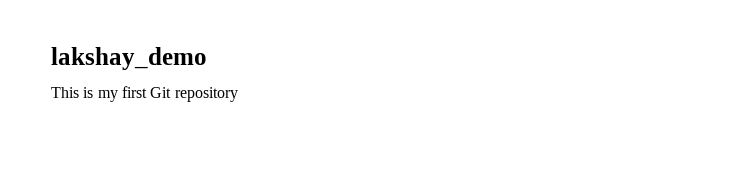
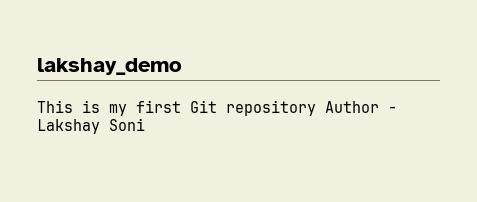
- This is my first Git repository
+ This is my first Git repository Author - Lakshay Soni

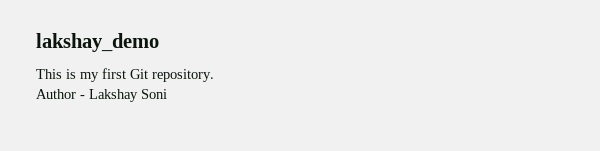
- This is my first Git repository Author - Lakshay Soni
+ This is my first Git repository.
+ Author - Lakshay Soni

